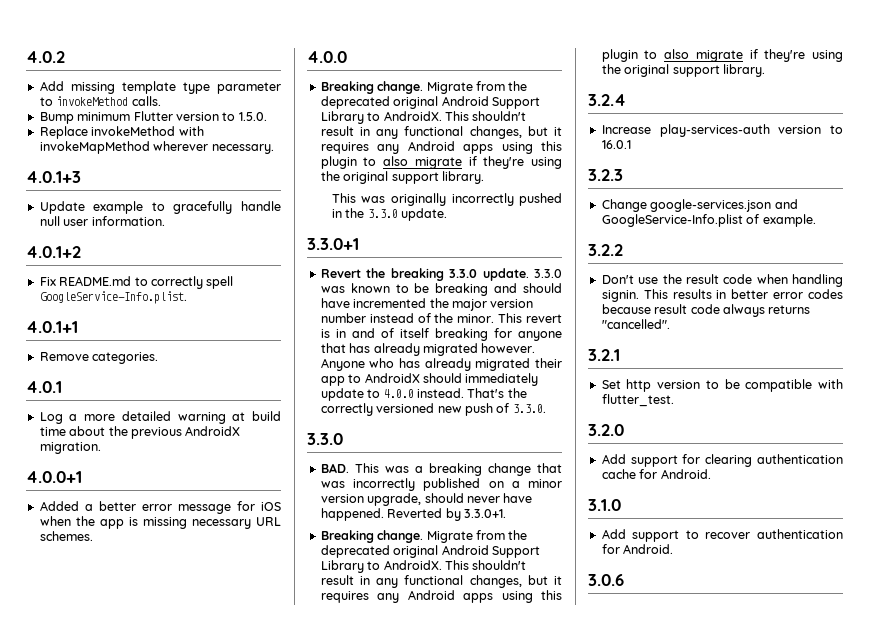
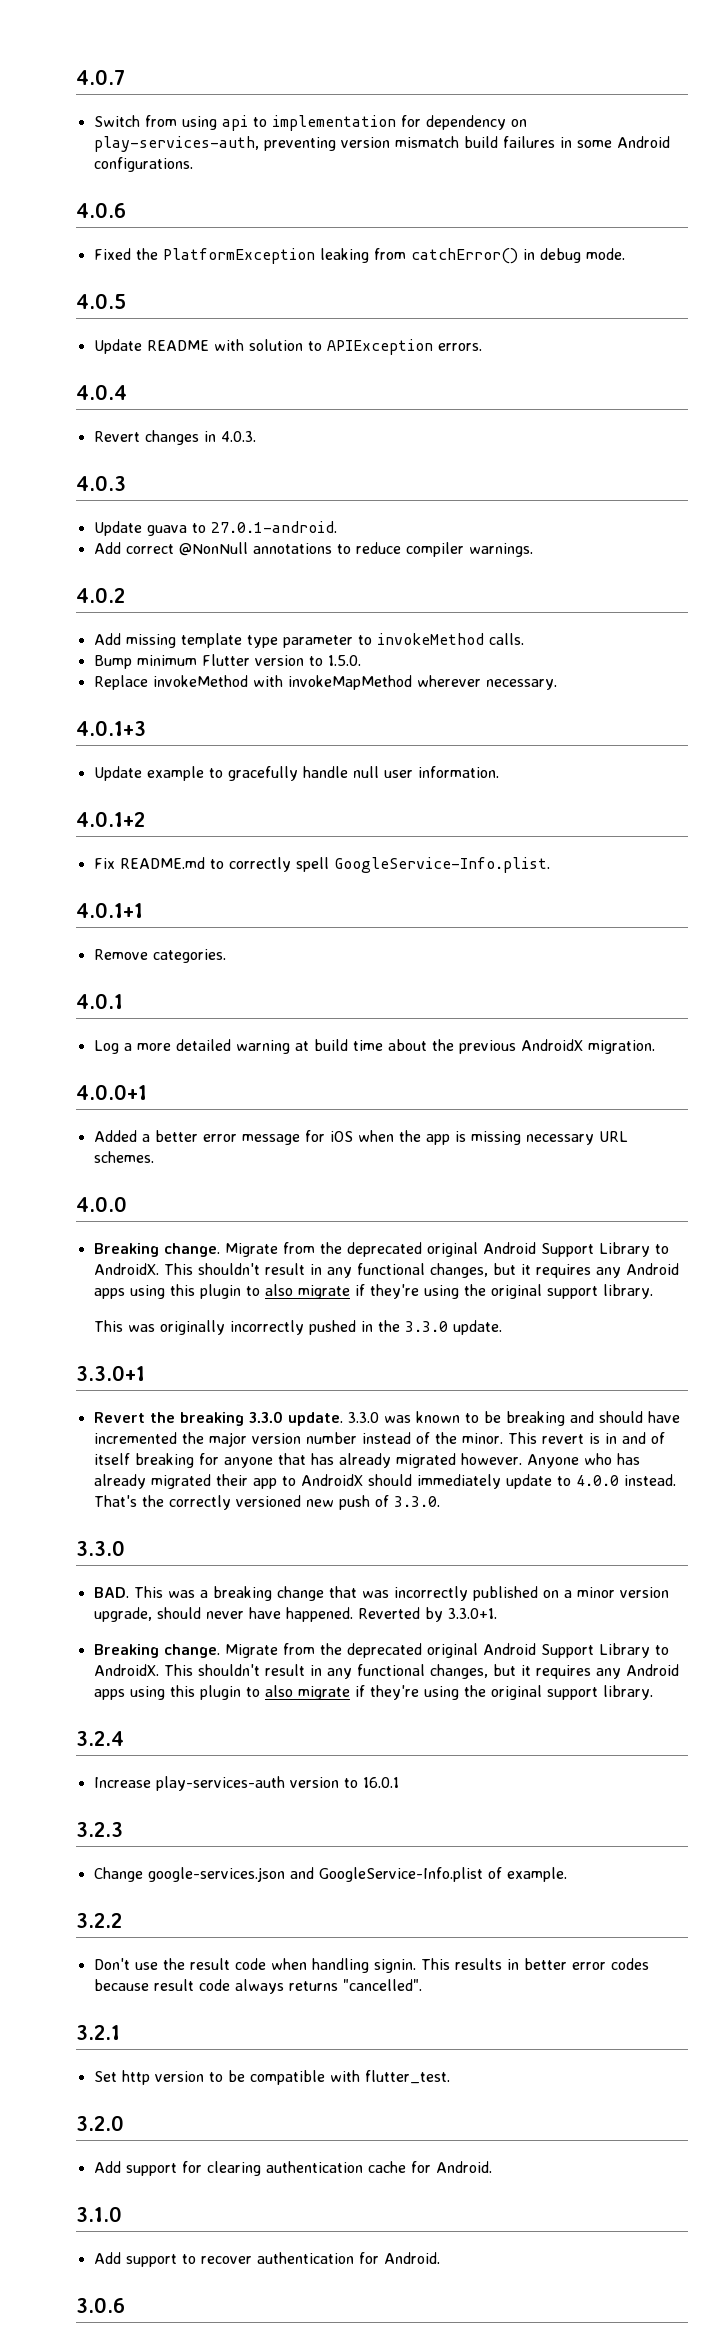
+ 4.0.7
+ Switch from using api to implementation for dependency on play-services-auth, preventing version mismatch build failures in some Android configurations.
+ 4.0.6
+ Fixed the PlatformException leaking from catchError() in debug mode.
+ 4.0.5
+ Update README with solution to APIException errors.
+ 4.0.4
+ Revert changes in 4.0.3.
+ 4.0.3
+ Update guava to 27.0.1-android.
+ Add correct @NonNull annotations to reduce compiler warnings.

